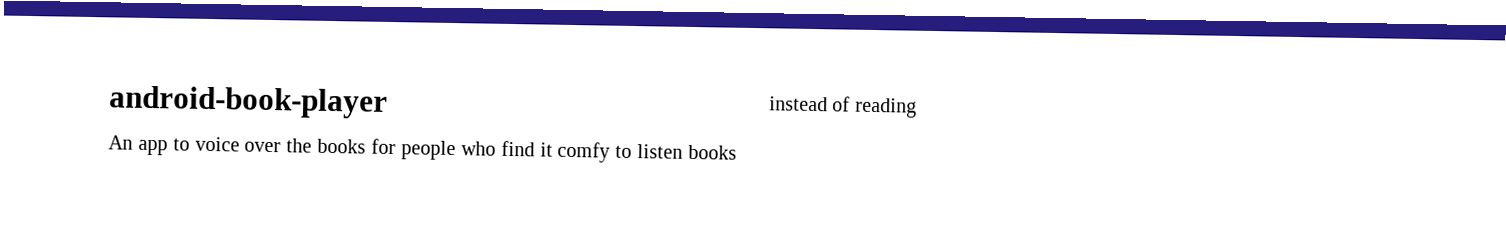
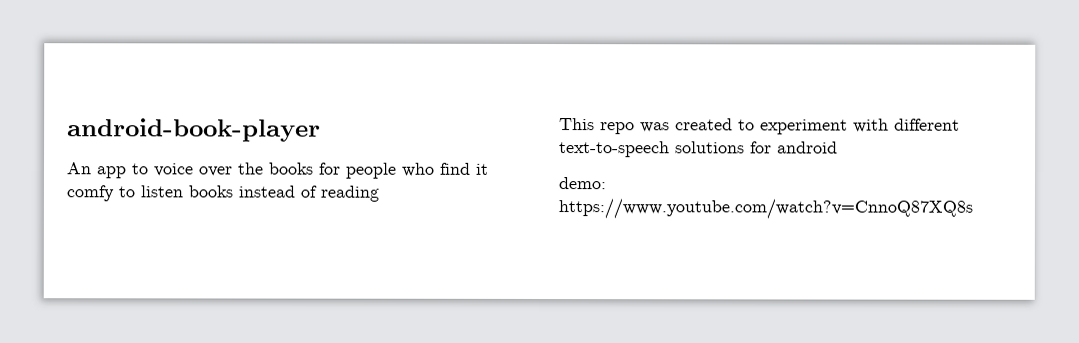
+ This repo was created to experiment with different text-to-speech solutions for android
+ demo: https://www.youtube.com/watch?v=CnnoQ87XQ8s

